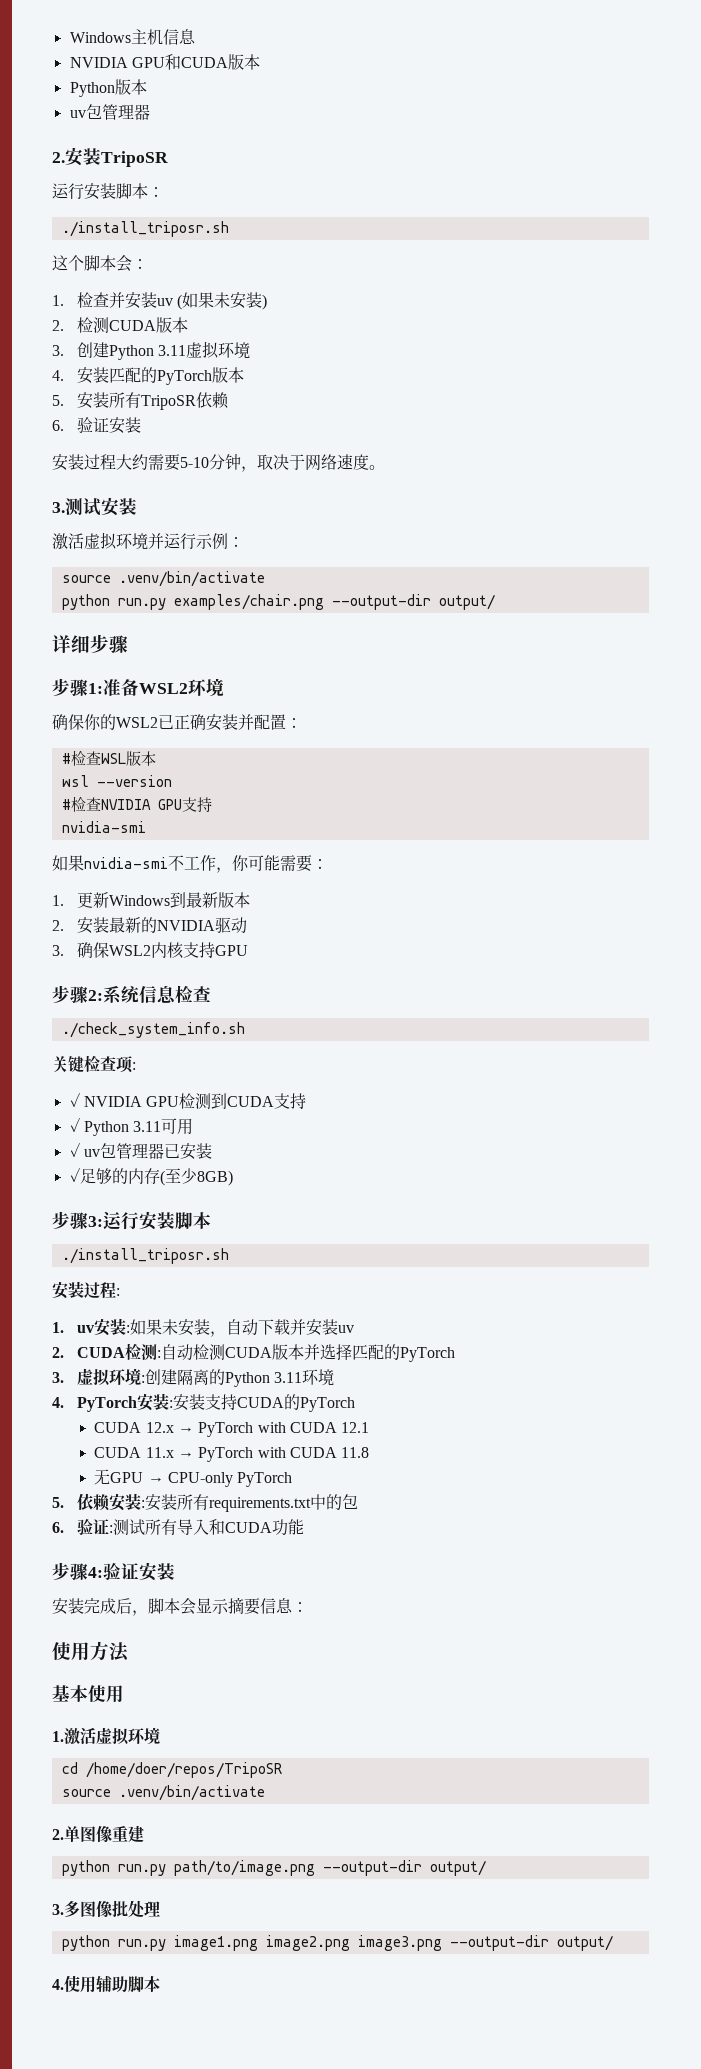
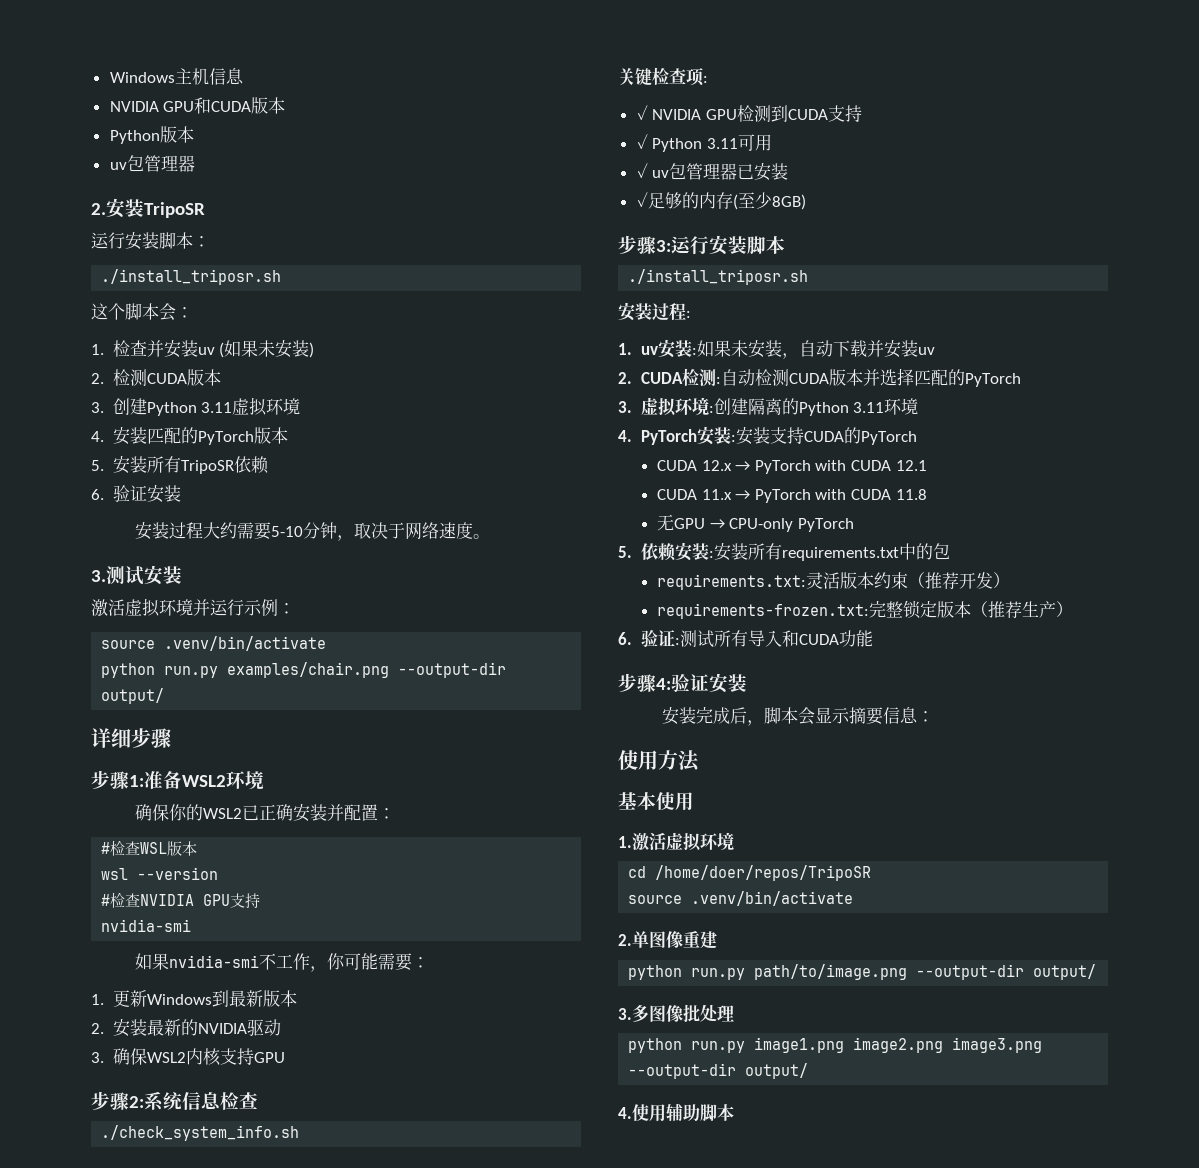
+ requirements.txt:灵活版本约束（推荐开发）
+ requirements-frozen.txt:完整锁定版本（推荐生产）

